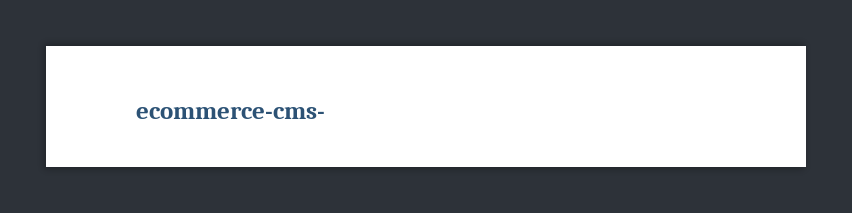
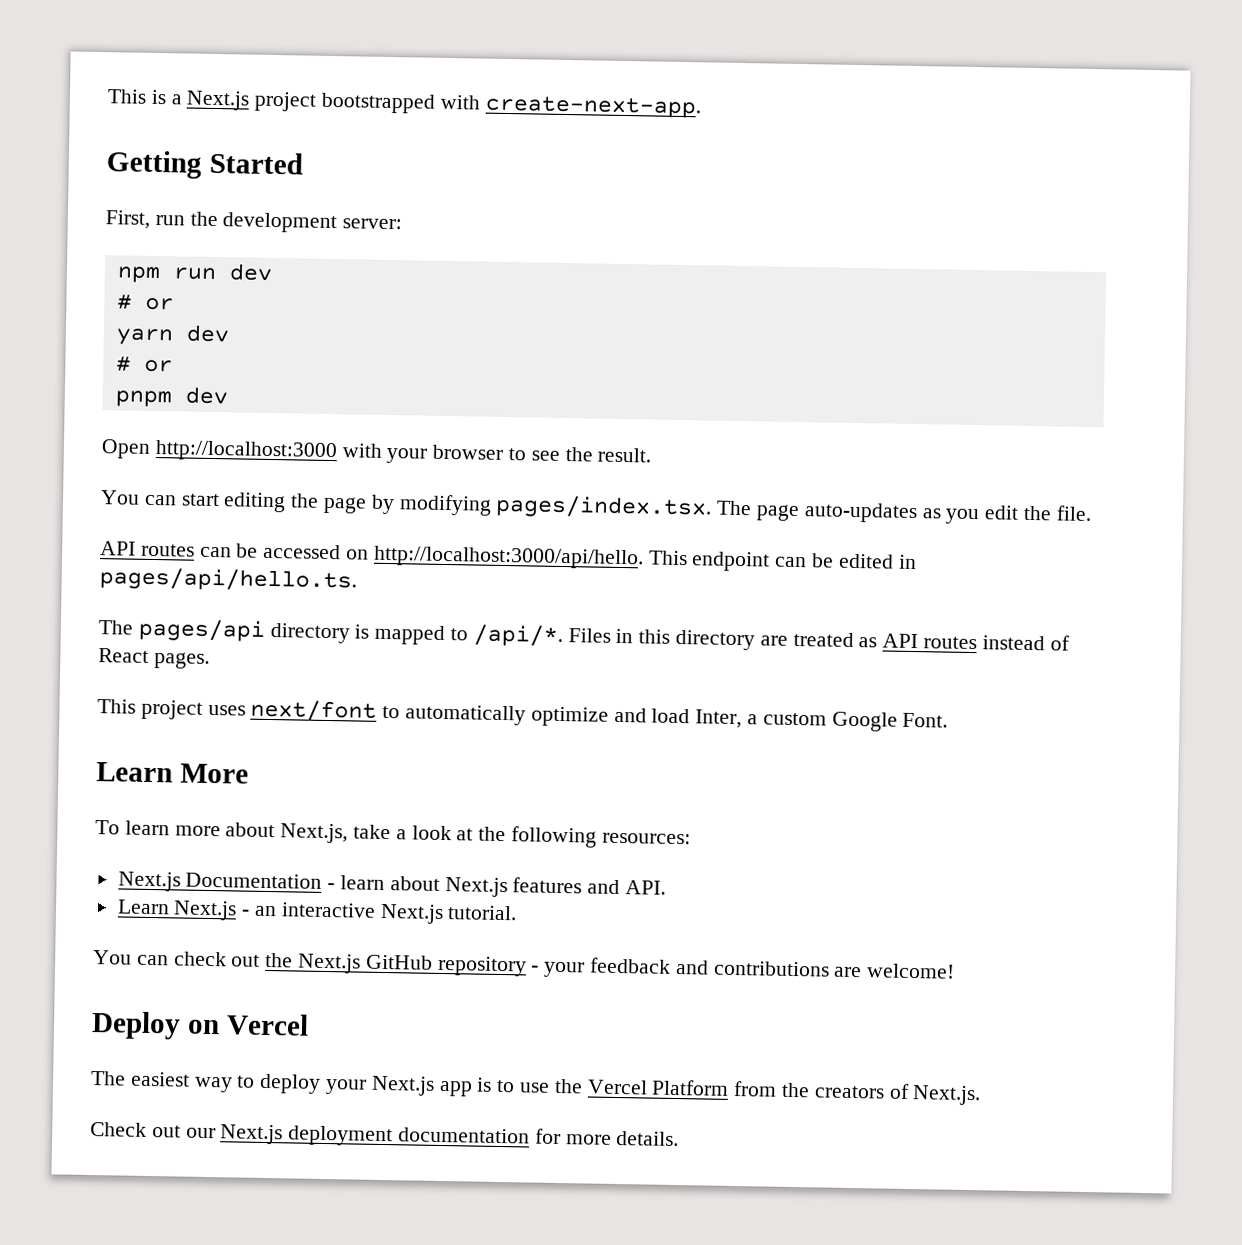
- ecommerce-cms-
+ This is a Next.js project bootstrapped with create-next-app.
+ Getting Started
+ First, run the development server:
+ npm run dev
+ # or
+ yarn dev
+ # or
+ pnpm dev
+ Open http://localhost:3000 with your browser to see the result.
+ You can start editing the page by modifying pages/index.tsx. The page auto-updates as you edit the file.
+ API routes can be accessed on http://localhost:3000/api/hello. This endpoint can be edited in pages/api/hello.ts.
+ The pages/api directory is mapped to /api/*. Files in this directory are treated as API routes instead of React pages.
+ This project uses next/font to automatically optimize and load Inter, a custom Google Font.
+ Learn More
+ To learn more about Next.js, take a look at the following resources:
+ Next.js Documentation - learn about Next.js features and API.
+ Learn Next.js - an interactive Next.js tutorial.
+ You can check out the Next.js GitHub repository - your feedback and contributions are welcome!
+ Deploy on Vercel
+ The easiest way to deploy your Next.js app is to use the Vercel Platform from the creators of Next.js.
+ Check out our Next.js deployment documentation for more details.

